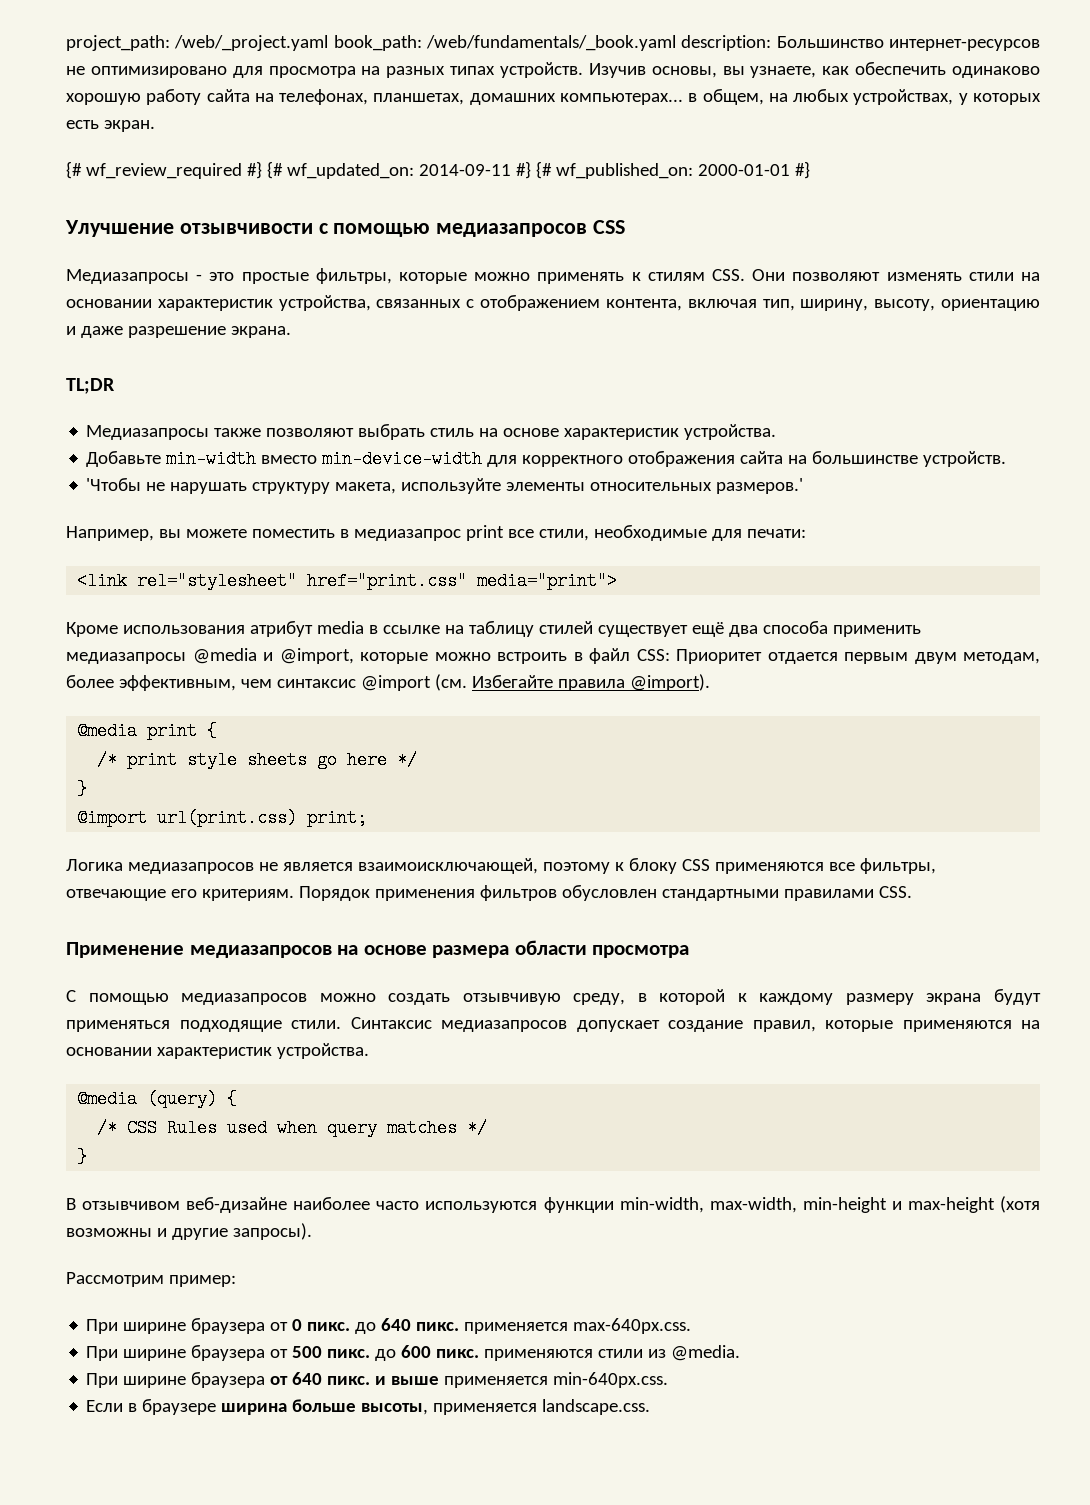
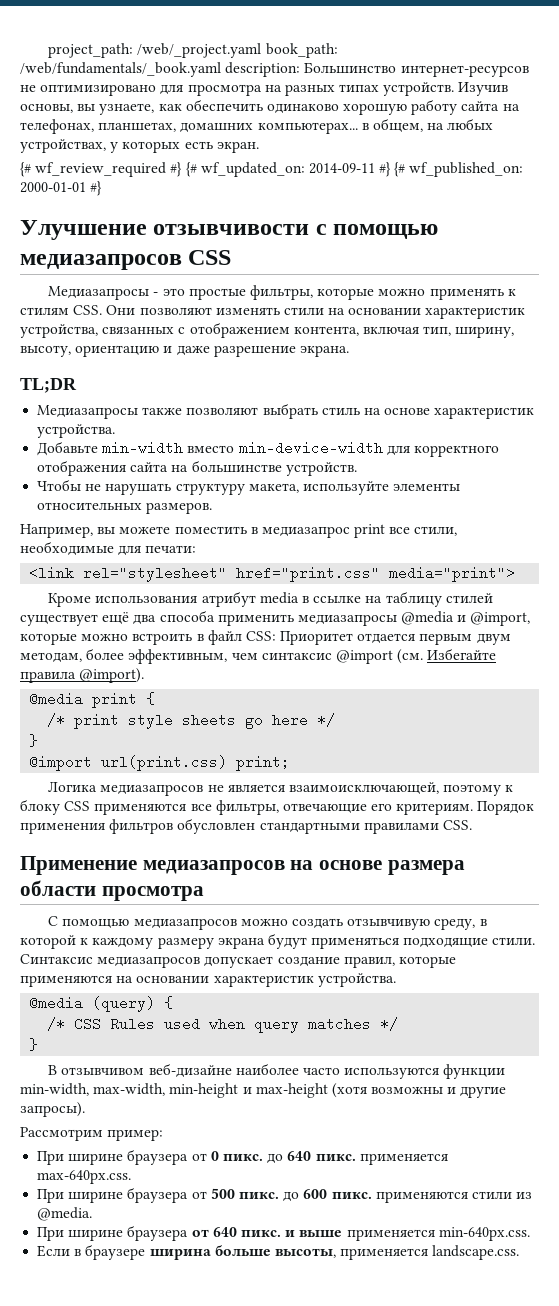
- 'Чтобы не нарушать структуру макета, используйте элементы относительных размеров.'
+ Чтобы не нарушать структуру макета, используйте элементы относительных размеров.

